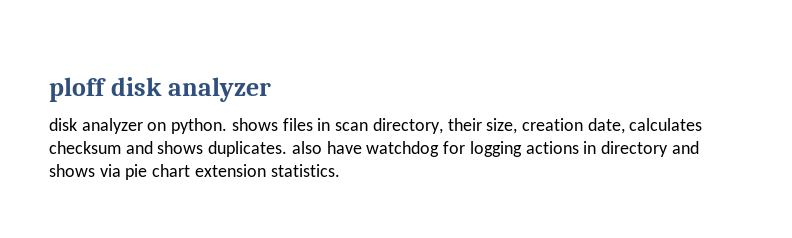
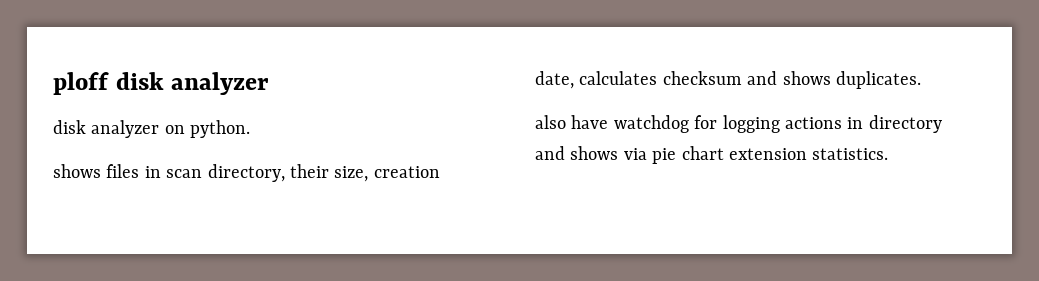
- disk analyzer on python. shows files in scan directory, their size, creation date, calculates checksum and shows duplicates. also have watchdog for logging actions in directory and shows via pie chart extension statistics.
+ disk analyzer on python.
+ shows files in scan directory, their size, creation date, calculates checksum and shows duplicates.
+ also have watchdog for logging actions in directory and shows via pie chart extension statistics.

